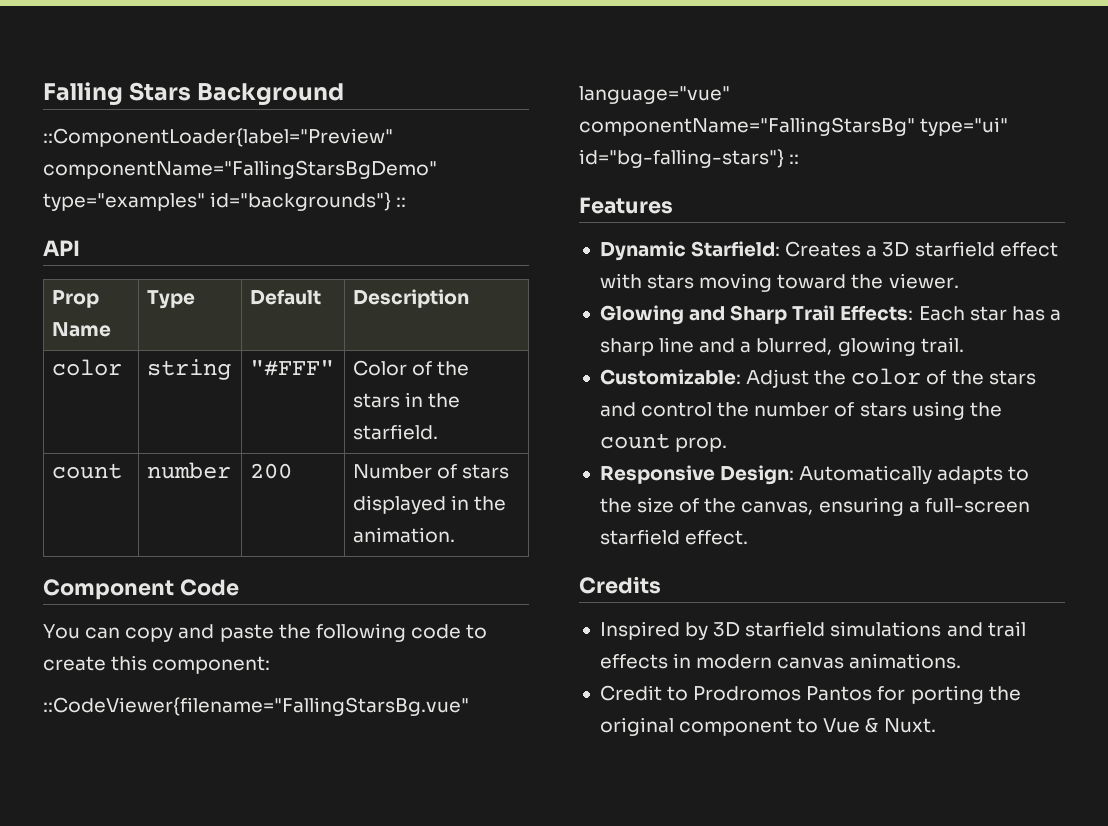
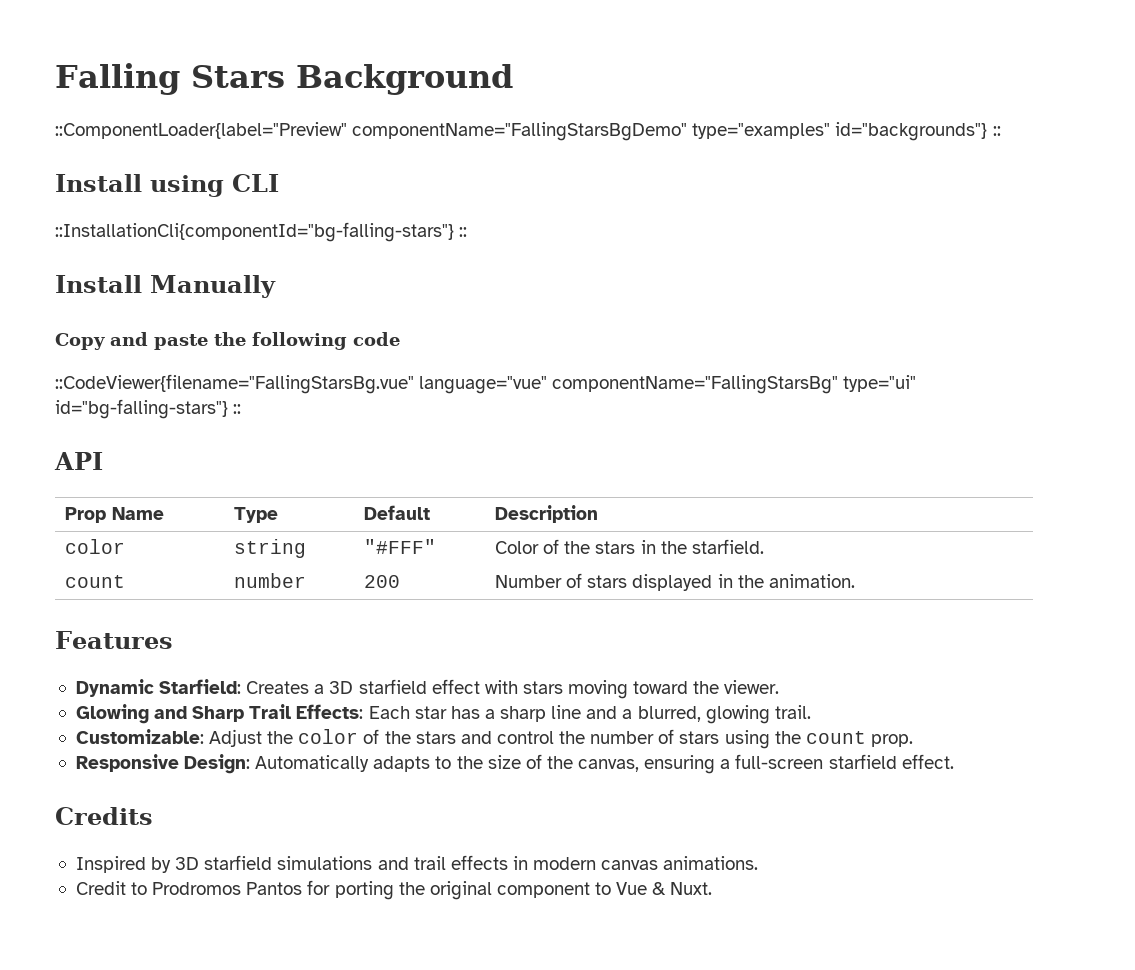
+ Install using CLI
+ ::InstallationCli{componentId="bg-falling-stars"} ::
+ Install Manually
+ Copy and paste the following code
+ ::CodeViewer{filename="FallingStarsBg.vue" language="vue" componentName="FallingStarsBg" type="ui" id="bg-falling-stars"} ::
- Component Code
- You can copy and paste the following code to create this component:
- ::CodeViewer{filename="FallingStarsBg.vue" language="vue" componentName="FallingStarsBg" type="ui" id="bg-falling-stars"} ::

